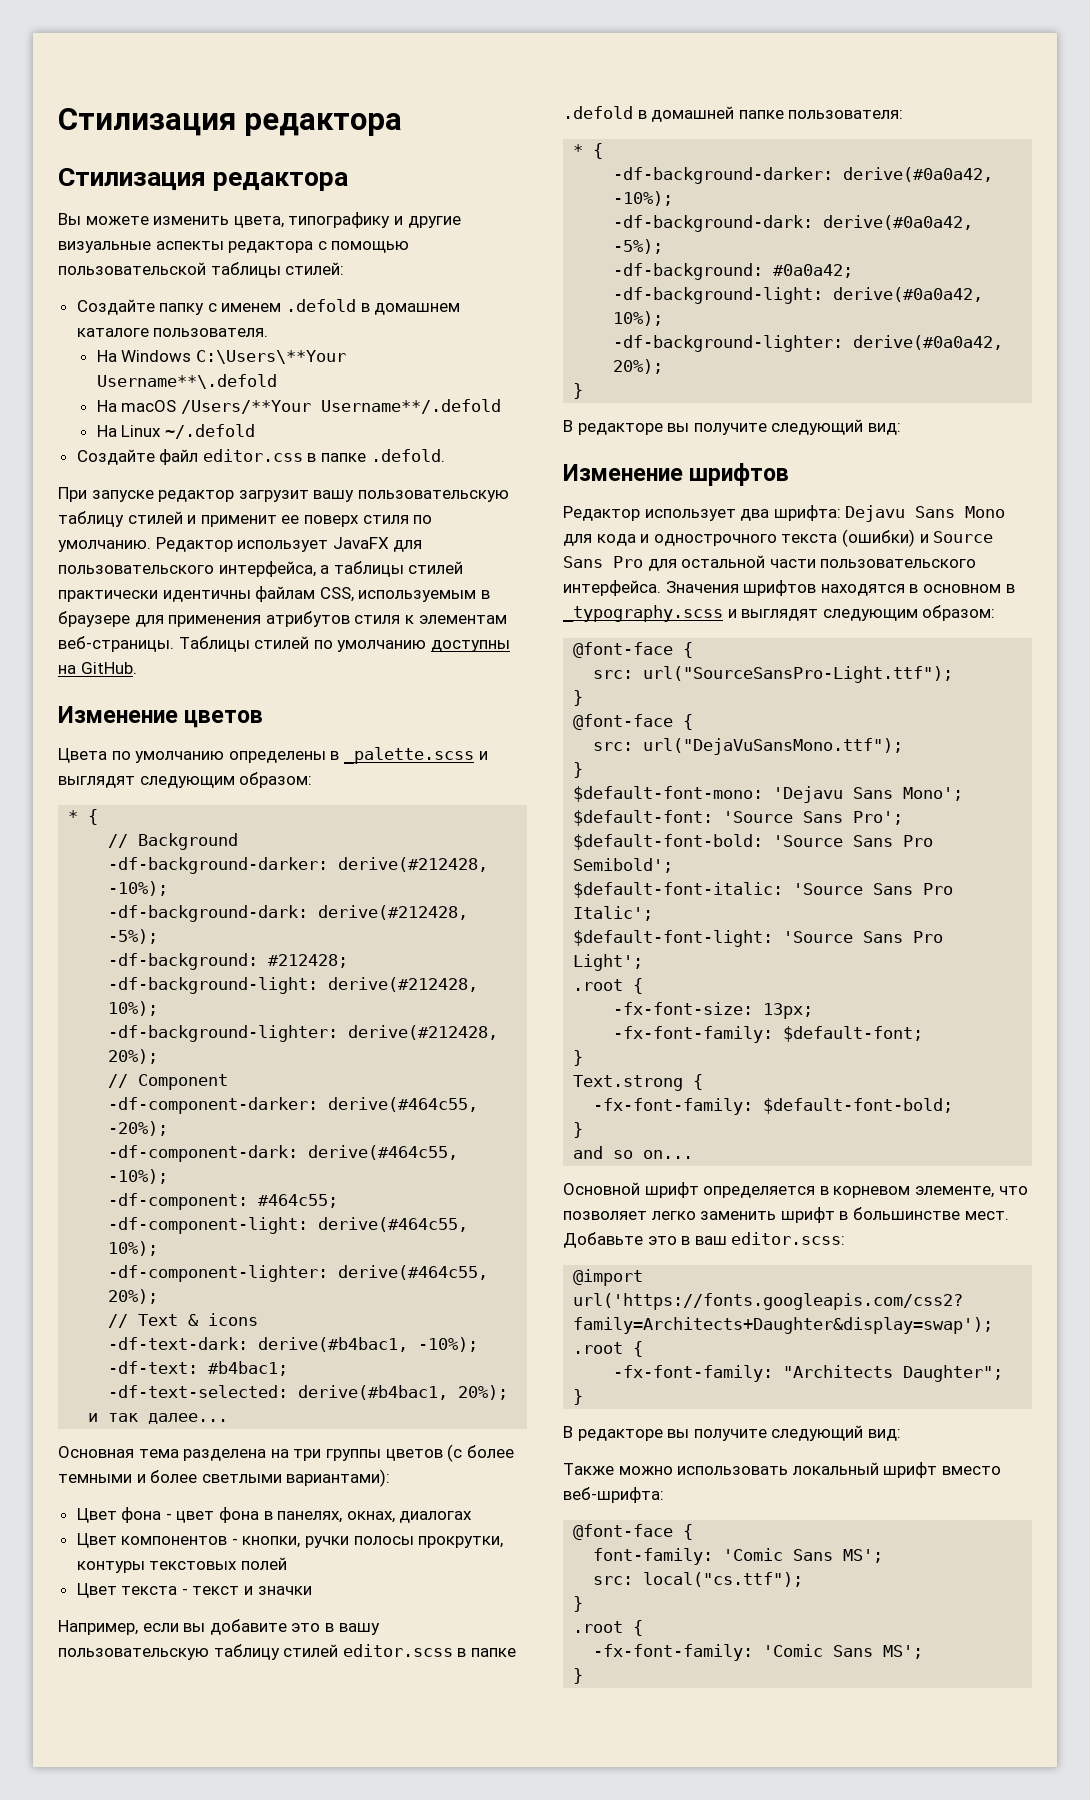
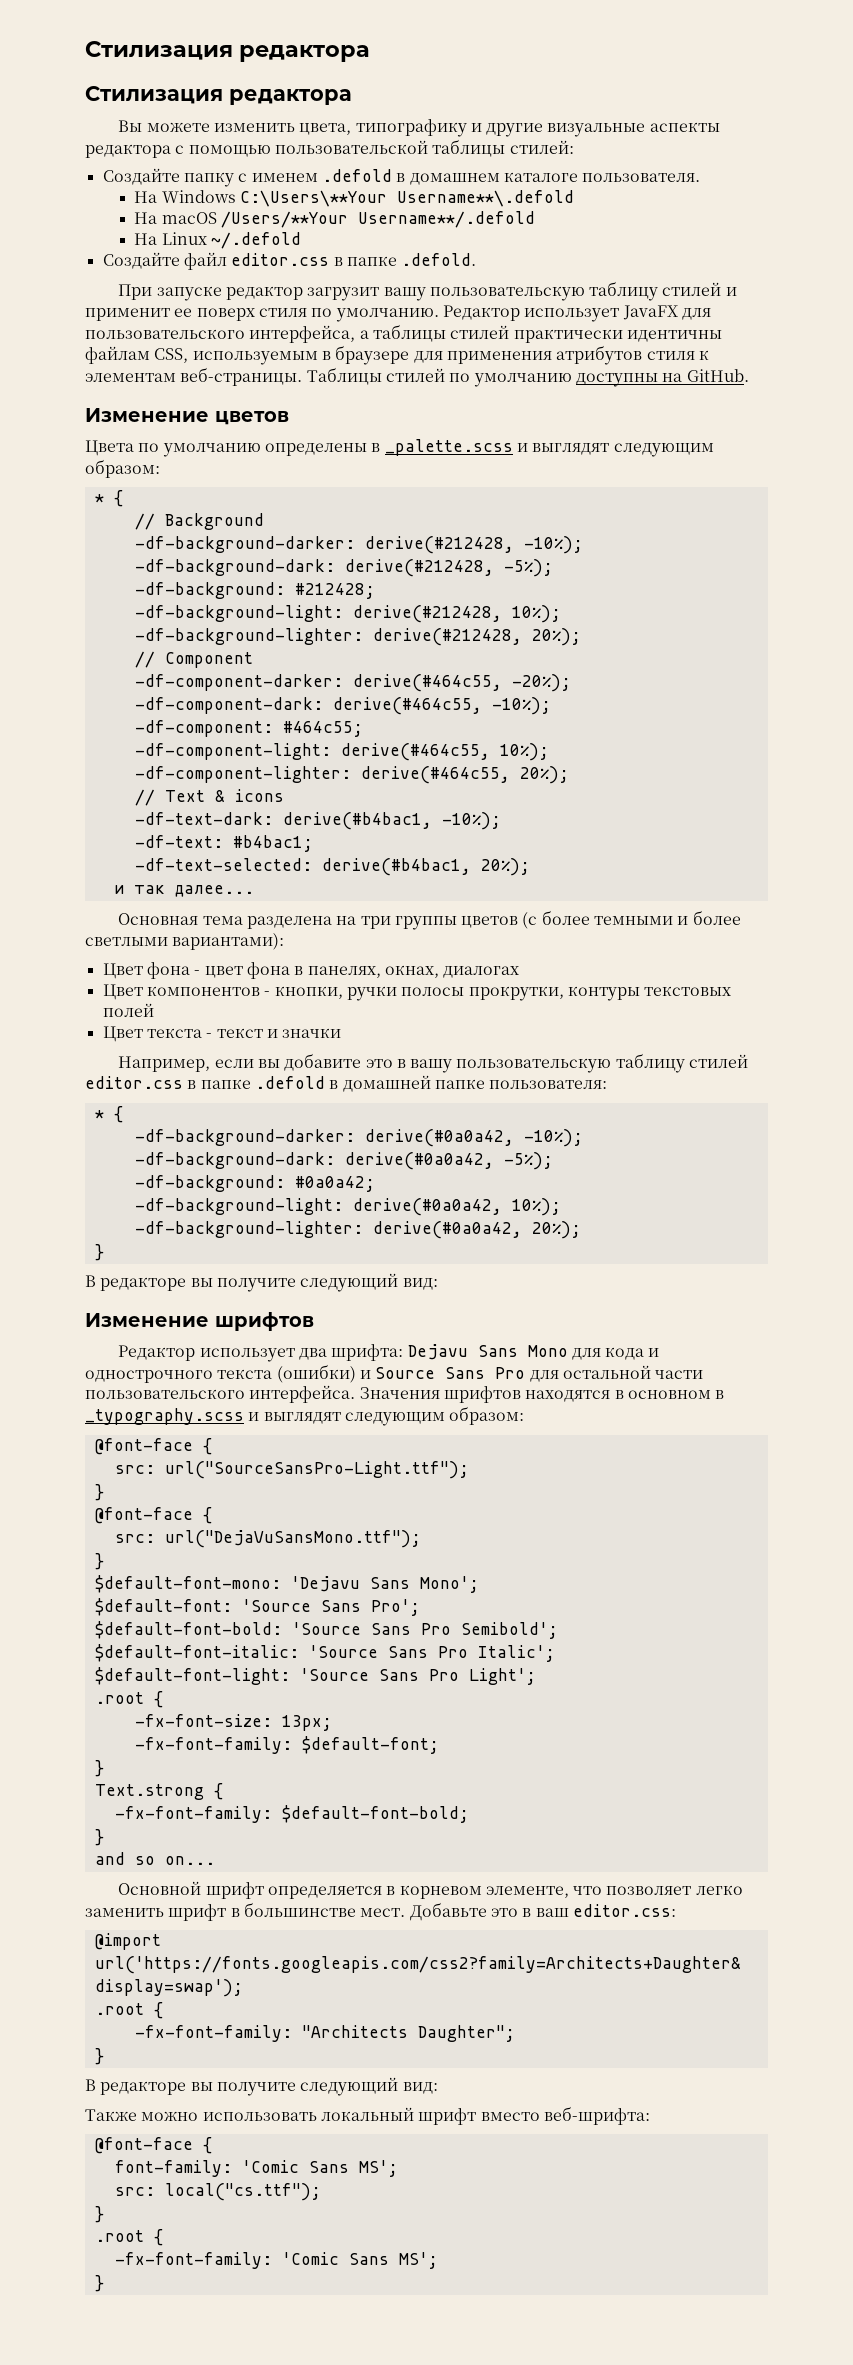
- Например, если вы добавите это в вашу пользовательскую таблицу стилей editor.scss в папке .defold в домашней папке пользователя:
+ Например, если вы добавите это в вашу пользовательскую таблицу стилей editor.css в папке .defold в домашней папке пользователя:
- Добавьте это в ваш editor.scss:
+ Добавьте это в ваш editor.css:

